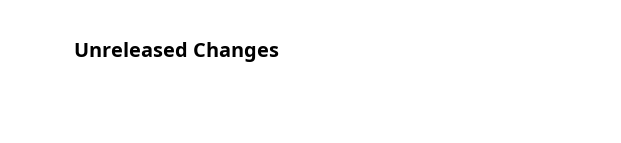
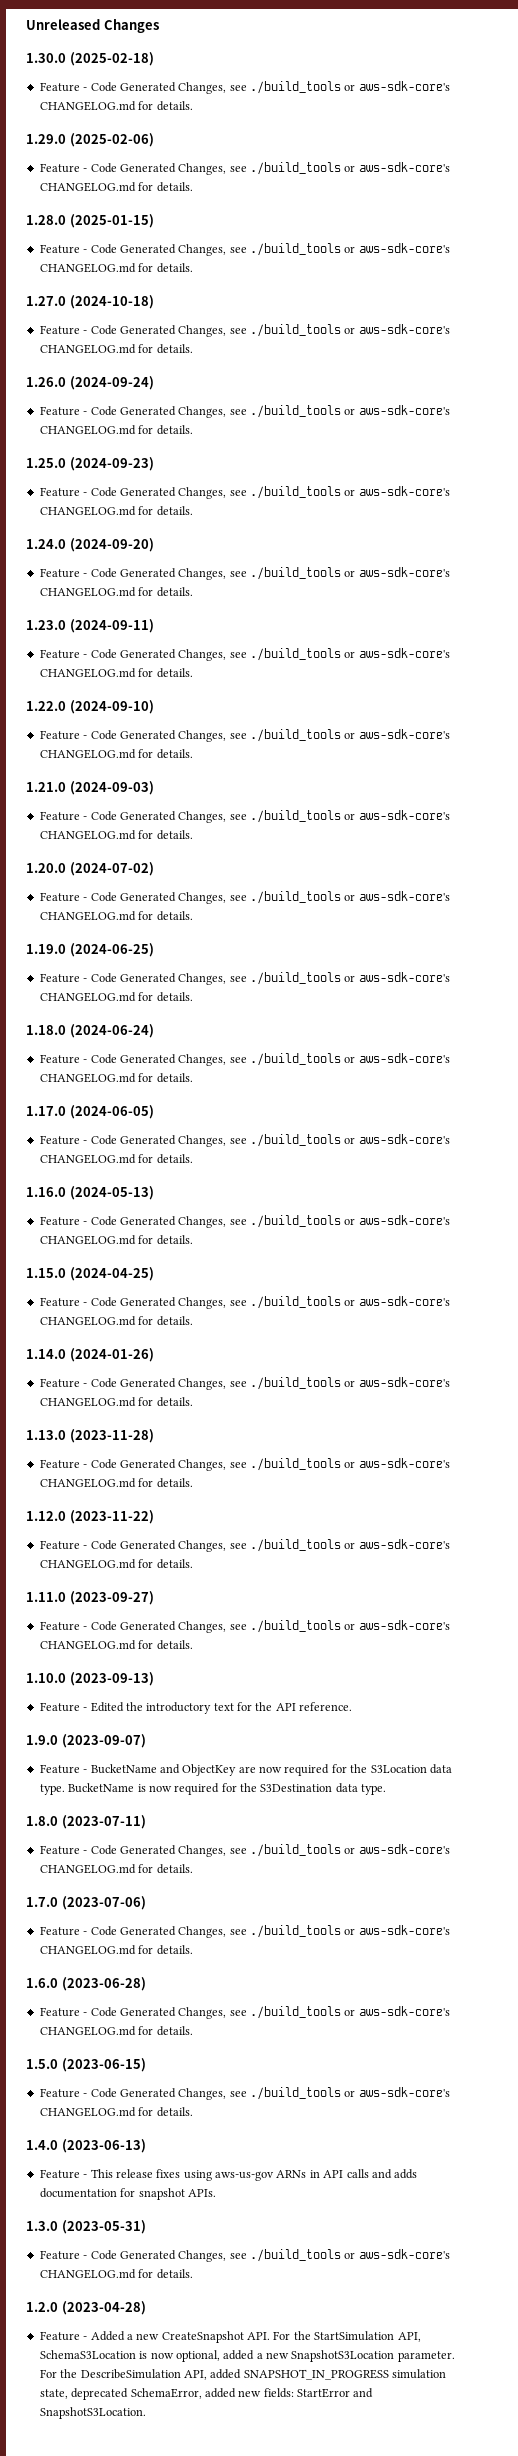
+ 1.30.0 (2025-02-18)
+ Feature - Code Generated Changes, see ./build_tools or aws-sdk-core's CHANGELOG.md for details.
+ 1.29.0 (2025-02-06)
+ Feature - Code Generated Changes, see ./build_tools or aws-sdk-core's CHANGELOG.md for details.
+ 1.28.0 (2025-01-15)
+ Feature - Code Generated Changes, see ./build_tools or aws-sdk-core's CHANGELOG.md for details.
+ 1.27.0 (2024-10-18)
+ Feature - Code Generated Changes, see ./build_tools or aws-sdk-core's CHANGELOG.md for details.
+ 1.26.0 (2024-09-24)
+ Feature - Code Generated Changes, see ./build_tools or aws-sdk-core's CHANGELOG.md for details.
+ 1.25.0 (2024-09-23)
+ Feature - Code Generated Changes, see ./build_tools or aws-sdk-core's CHANGELOG.md for details.
+ 1.24.0 (2024-09-20)
+ Feature - Code Generated Changes, see ./build_tools or aws-sdk-core's CHANGELOG.md for details.
+ 1.23.0 (2024-09-11)
+ Feature - Code Generated Changes, see ./build_tools or aws-sdk-core's CHANGELOG.md for details.
+ 1.22.0 (2024-09-10)
+ Feature - Code Generated Changes, see ./build_tools or aws-sdk-core's CHANGELOG.md for details.
+ 1.21.0 (2024-09-03)
+ Feature - Code Generated Changes, see ./build_tools or aws-sdk-core's CHANGELOG.md for details.
+ 1.20.0 (2024-07-02)
+ Feature - Code Generated Changes, see ./build_tools or aws-sdk-core's CHANGELOG.md for details.
+ 1.19.0 (2024-06-25)
+ Feature - Code Generated Changes, see ./build_tools or aws-sdk-core's CHANGELOG.md for details.
+ 1.18.0 (2024-06-24)
+ Feature - Code Generated Changes, see ./build_tools or aws-sdk-core's CHANGELOG.md for details.
+ 1.17.0 (2024-06-05)
+ Feature - Code Generated Changes, see ./build_tools or aws-sdk-core's CHANGELOG.md for details.
+ 1.16.0 (2024-05-13)
+ Feature - Code Generated Changes, see ./build_tools or aws-sdk-core's CHANGELOG.md for details.
+ 1.15.0 (2024-04-25)
+ Feature - Code Generated Changes, see ./build_tools or aws-sdk-core's CHANGELOG.md for details.
+ 1.14.0 (2024-01-26)
+ Feature - Code Generated Changes, see ./build_tools or aws-sdk-core's CHANGELOG.md for details.
+ 1.13.0 (2023-11-28)
+ Feature - Code Generated Changes, see ./build_tools or aws-sdk-core's CHANGELOG.md for details.
+ 1.12.0 (2023-11-22)
+ Feature - Code Generated Changes, see ./build_tools or aws-sdk-core's CHANGELOG.md for details.
+ 1.11.0 (2023-09-27)
+ Feature - Code Generated Changes, see ./build_tools or aws-sdk-core's CHANGELOG.md for details.
+ 1.10.0 (2023-09-13)
+ Feature - Edited the introductory text for the API reference.
+ 1.9.0 (2023-09-07)
+ Feature - BucketName and ObjectKey are now required for the S3Location data type. BucketName is now required for the S3Destination data type.
+ 1.8.0 (2023-07-11)
+ Feature - Code Generated Changes, see ./build_tools or aws-sdk-core's CHANGELOG.md for details.
+ 1.7.0 (2023-07-06)
+ Feature - Code Generated Changes, see ./build_tools or aws-sdk-core's CHANGELOG.md for details.
+ 1.6.0 (2023-06-28)
+ Feature - Code Generated Changes, see ./build_tools or aws-sdk-core's CHANGELOG.md for details.
+ 1.5.0 (2023-06-15)
+ Feature - Code Generated Changes, see ./build_tools or aws-sdk-core's CHANGELOG.md for details.
+ 1.4.0 (2023-06-13)
+ Feature - This release fixes using aws-us-gov ARNs in API calls and adds documentation for snapshot APIs.
+ 1.3.0 (2023-05-31)
+ Feature - Code Generated Changes, see ./build_tools or aws-sdk-core's CHANGELOG.md for details.
+ 1.2.0 (2023-04-28)
+ Feature - Added a new CreateSnapshot API. For the StartSimulation API, SchemaS3Location is now optional, added a new SnapshotS3Location parameter. For the DescribeSimulation API, added SNAPSHOT_IN_PROGRESS simulation state, deprecated SchemaError, added new fields: StartError and SnapshotS3Location.

